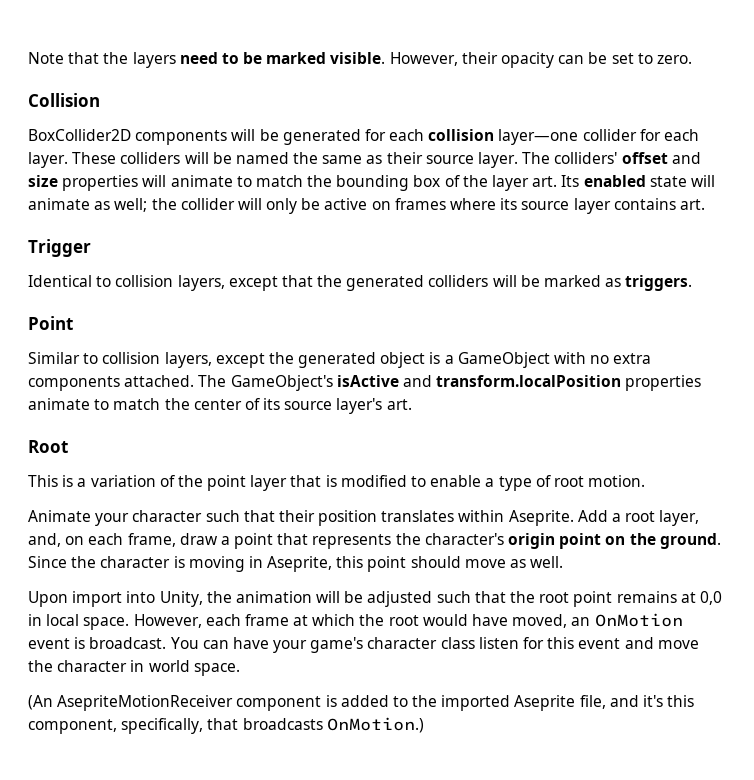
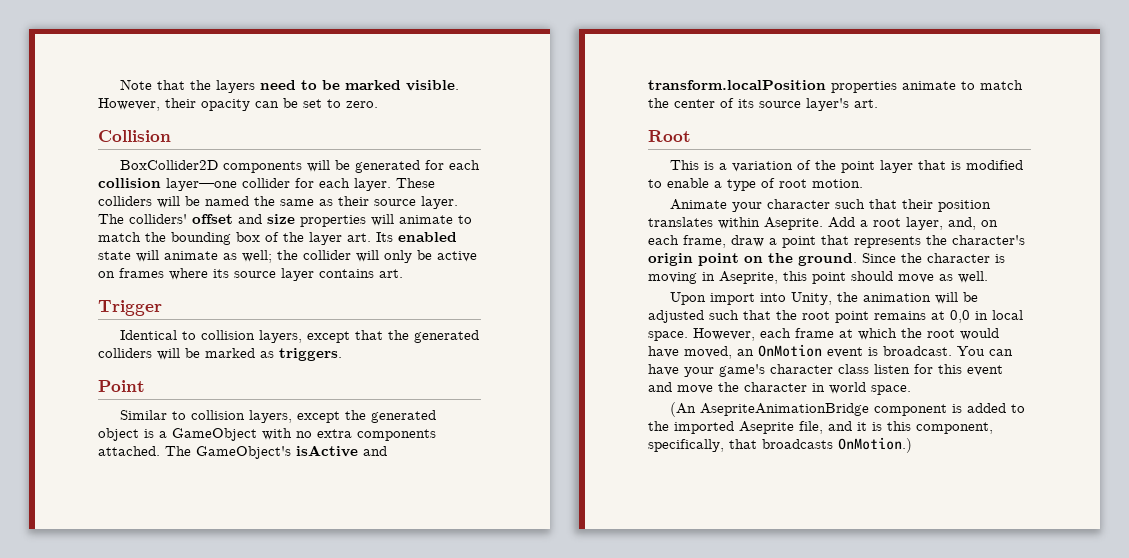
- (An AsepriteMotionReceiver component is added to the imported Aseprite file, and it's this component, specifically, that broadcasts OnMotion.)
+ (An AsepriteAnimationBridge component is added to the imported Aseprite file, and it is this component, specifically, that broadcasts OnMotion.)

